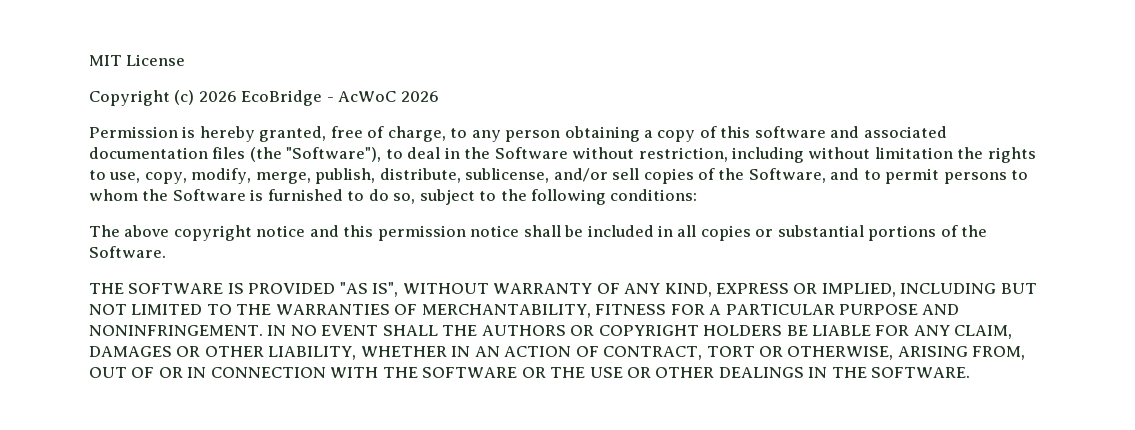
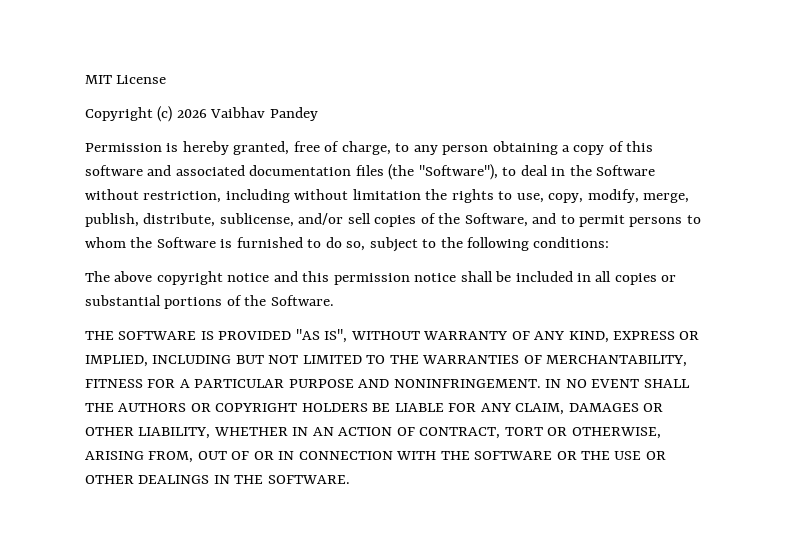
- Copyright (c) 2026 EcoBridge - AcWoC 2026
+ Copyright (c) 2026 Vaibhav Pandey

